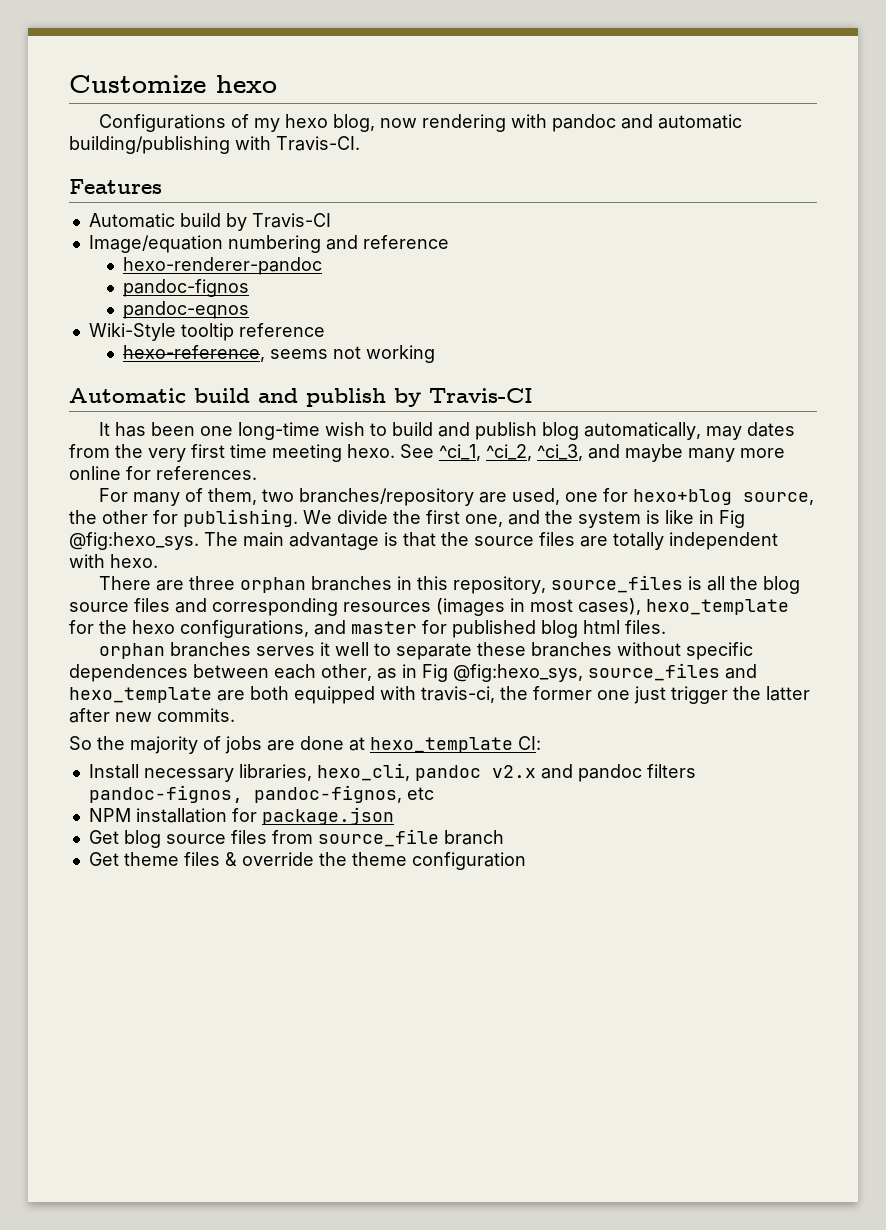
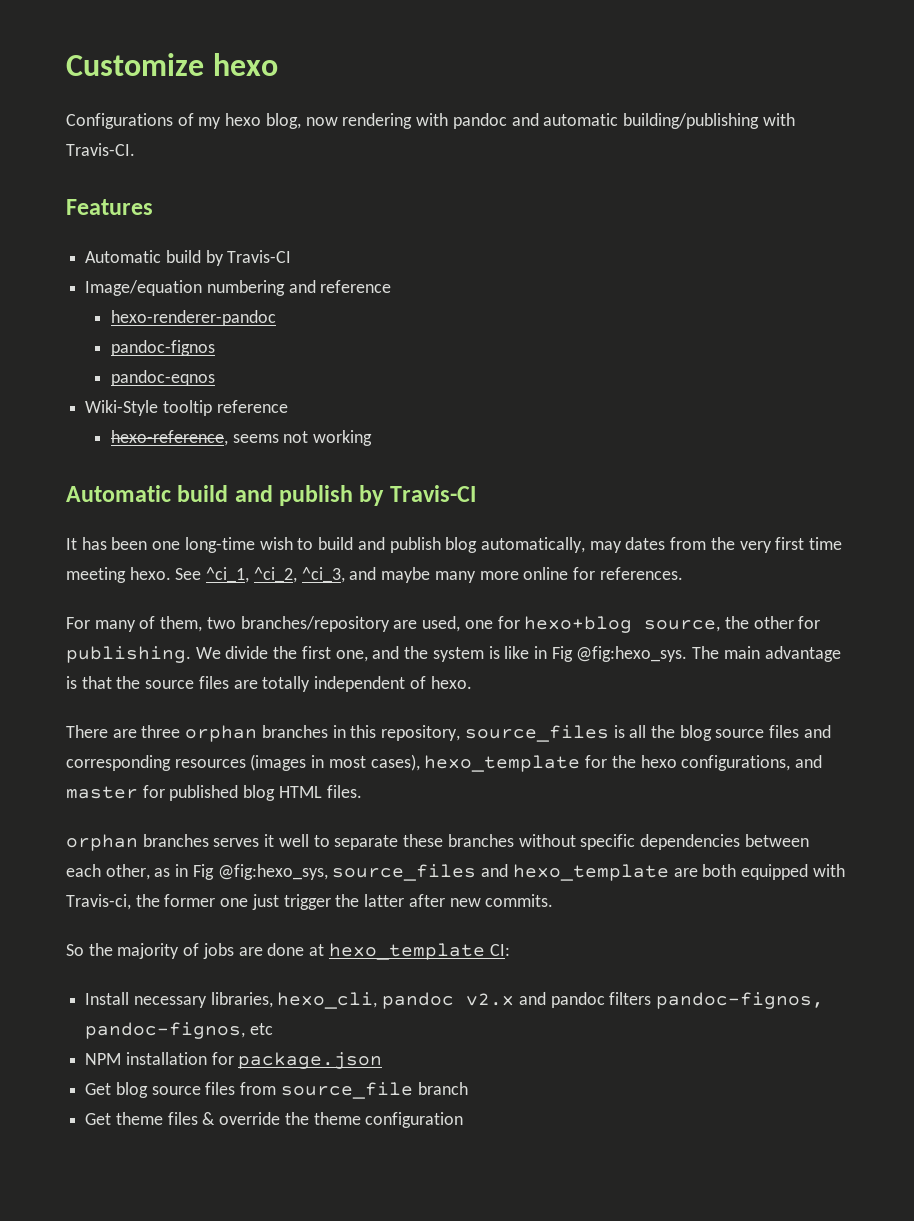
- The main advantage is that the source files are totally independent with hexo.
+ The main advantage is that the source files are totally independent of hexo.
- There are three orphan branches in this repository, source_files is all the blog source files and corresponding resources (images in most cases), hexo_template for the hexo configurations, and master for published blog html files.
+ There are three orphan branches in this repository, source_files is all the blog source files and corresponding resources (images in most cases), hexo_template for the hexo configurations, and master for published blog HTML files.
- orphan branches serves it well to separate these branches without specific dependences between each other, as in Fig @fig:hexo_sys, source_files and hexo_template are both equipped with travis-ci, the former one just trigger the latter after new commits.
+ orphan branches serves it well to separate these branches without specific dependencies between each other, as in Fig @fig:hexo_sys, source_files and hexo_template are both equipped with Travis-ci, the former one just trigger the latter after new commits.

